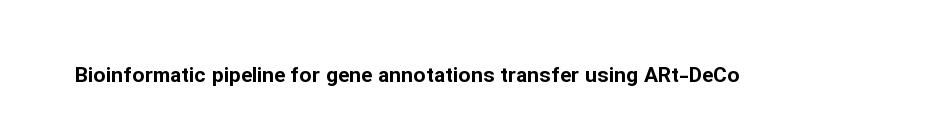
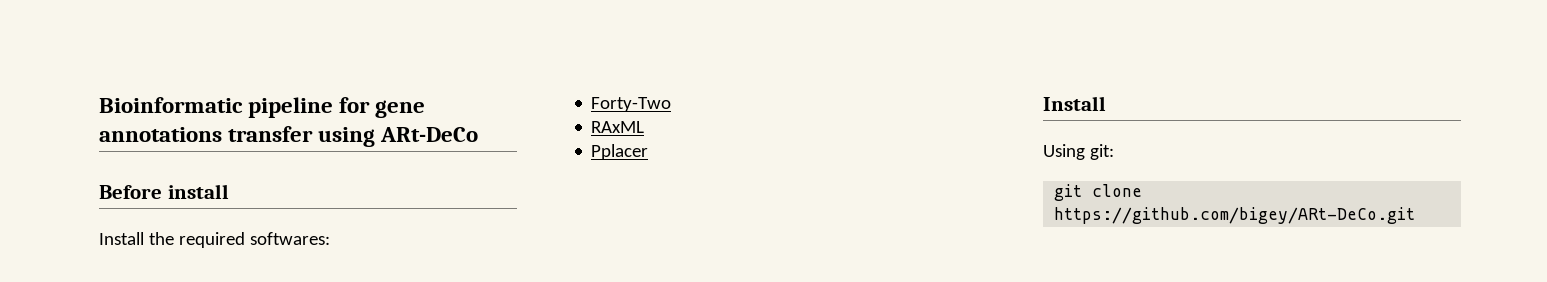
+ Before install
+ Install the required softwares:
+ Forty-Two
+ RAxML
+ Pplacer
+ Install
+ Using git:
+ git clone https://github.com/bigey/ARt-DeCo.git

